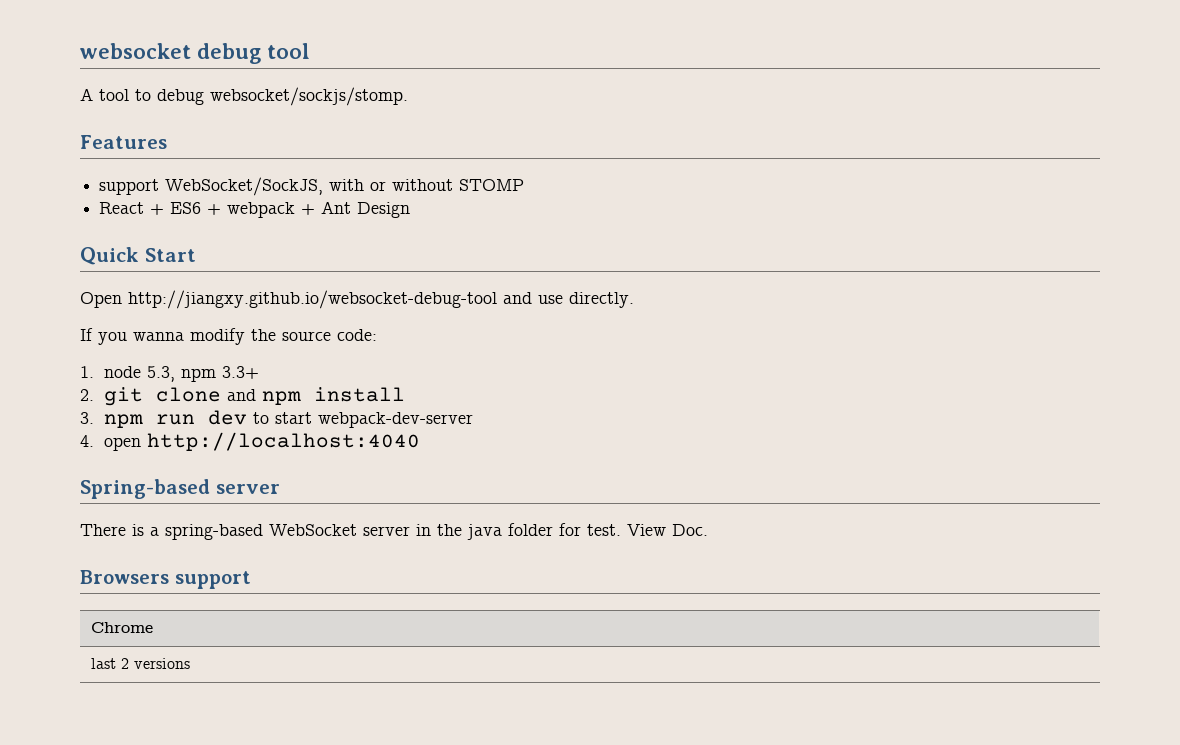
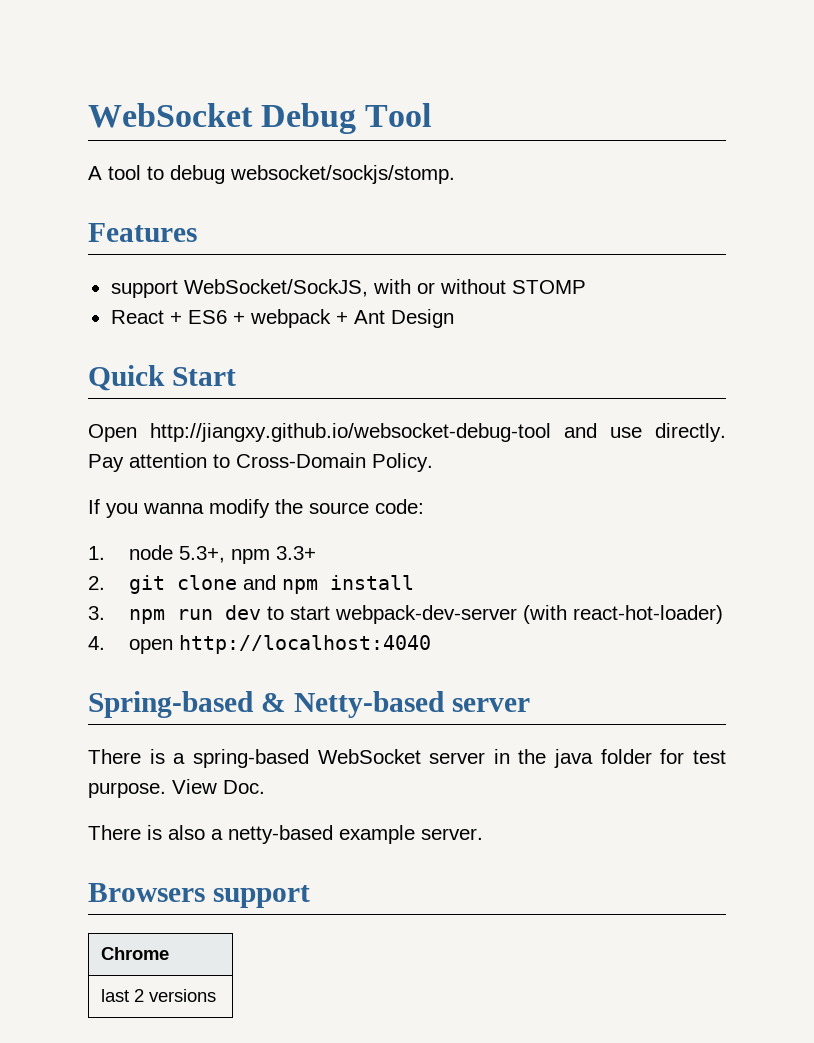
- websocket debug tool
+ WebSocket Debug Tool
+ Pay attention to Cross-Domain Policy.
- 1. node 5.3, npm 3.3+
+ 1. node 5.3+, npm 3.3+
- 3. npm run dev to start webpack-dev-server
+ 3. npm run dev to start webpack-dev-server (with react-hot-loader)
- Spring-based server
+ Spring-based & Netty-based server
- There is a spring-based WebSocket server in the java folder for test.
+ There is a spring-based WebSocket server in the java folder for test purpose.
+ There is also a netty-based example server.

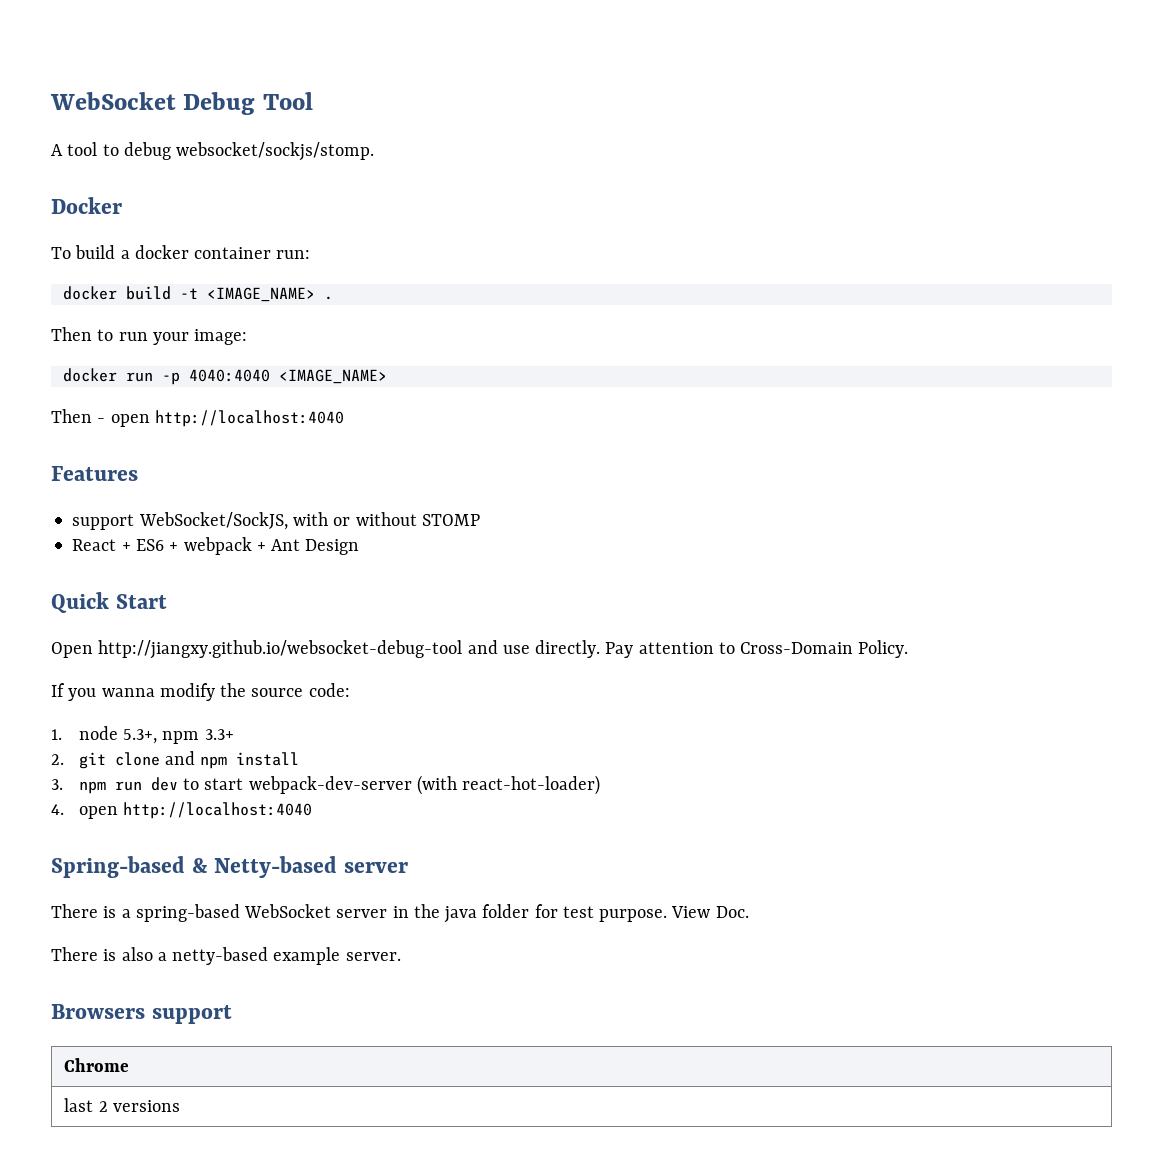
+ Docker
+ To build a docker container run:
+ docker build -t <IMAGE_NAME> .
+ Then to run your image:
+ docker run -p 4040:4040 <IMAGE_NAME>
+ Then - open http://localhost:4040

